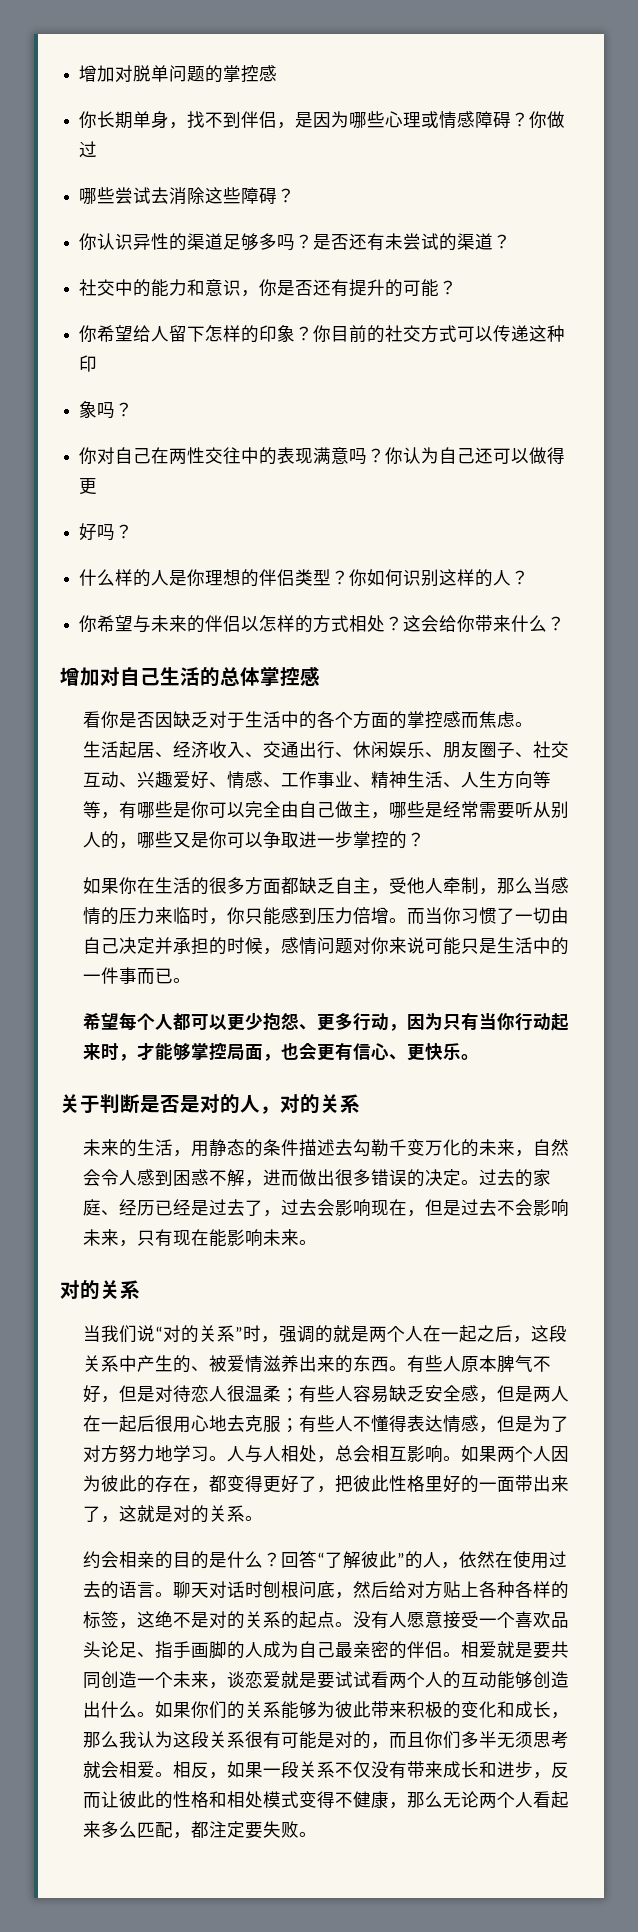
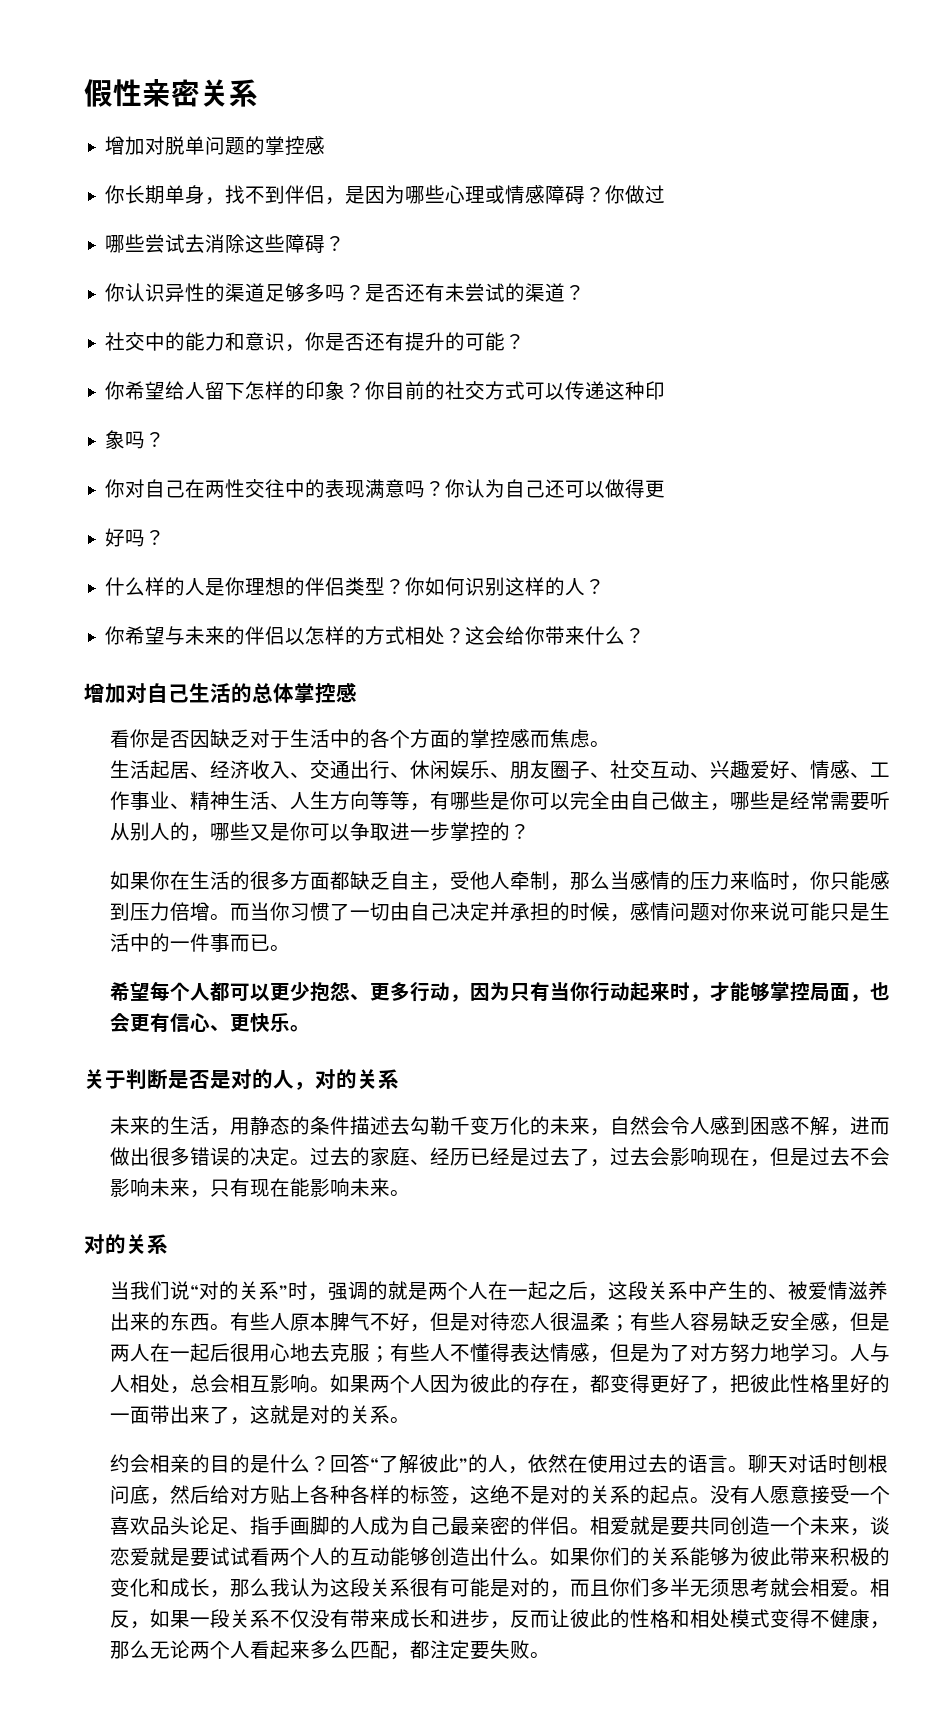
+ 假性亲密关系

